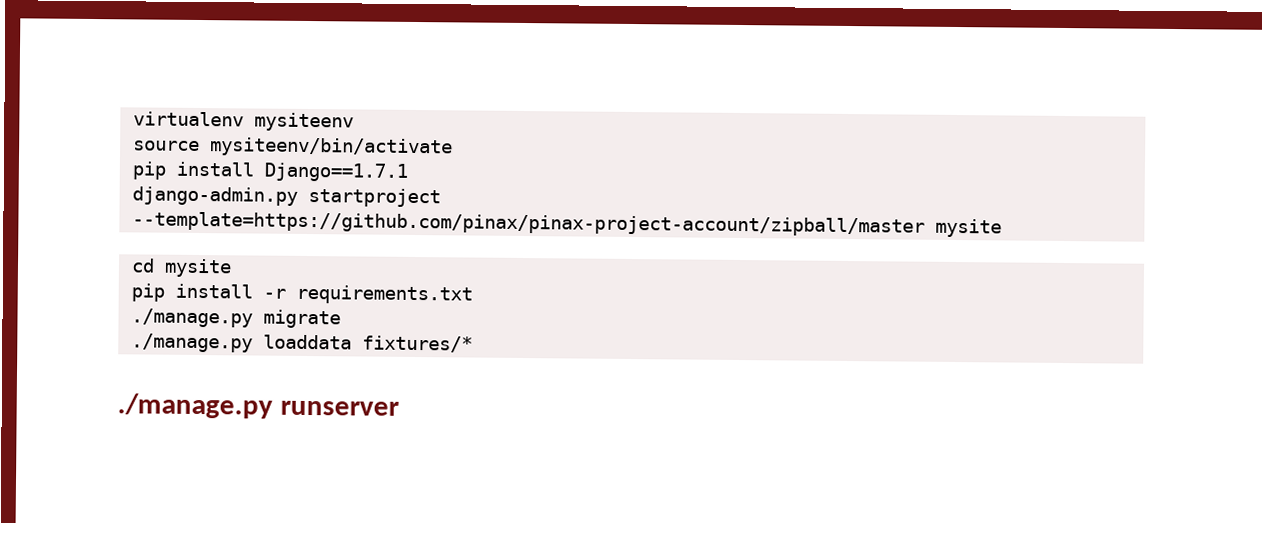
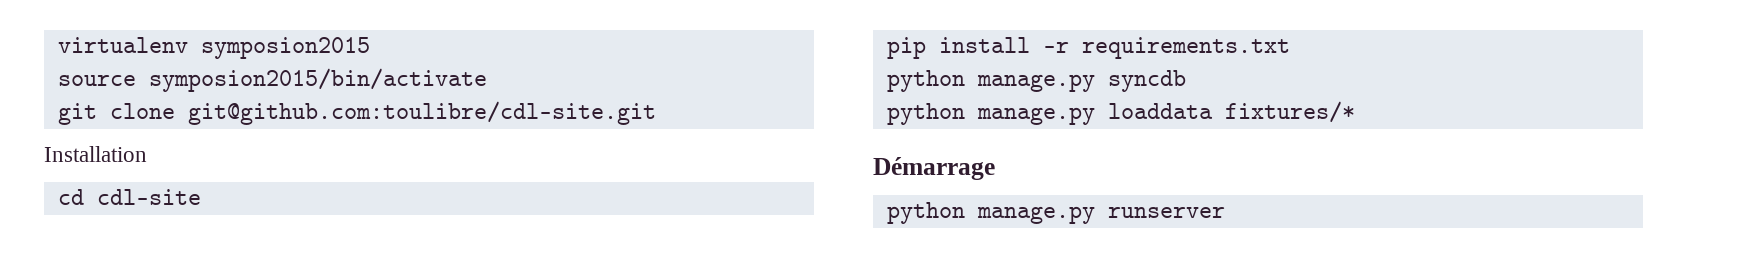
- virtualenv mysiteenv
+ virtualenv symposion2015
- source mysiteenv/bin/activate
- pip install Django==1.7.1
- django-admin.py startproject --template=https://github.com/pinax/pinax-project-account/zipball/master mysite
+ source symposion2015/bin/activate
+ git clone git@github.com:toulibre/cdl-site.git
+ Installation
- cd mysite
+ cd cdl-site
- ./manage.py migrate
- ./manage.py loaddata fixtures/*
+ python manage.py syncdb
+ python manage.py loaddata fixtures/*
- ./manage.py runserver
+ Démarrage
+ python manage.py runserver

